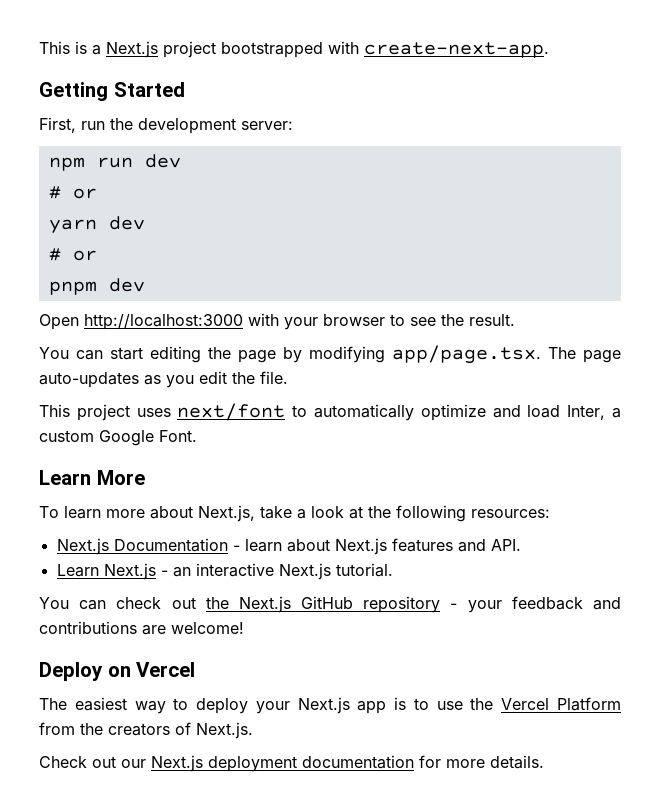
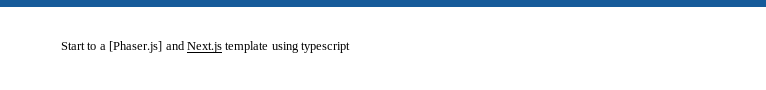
- This is a Next.js project bootstrapped with create-next-app.
- Getting Started
- First, run the development server:
- npm run dev
- # or
- yarn dev
- # or
- pnpm dev
- Open http://localhost:3000 with your browser to see the result.
- You can start editing the page by modifying app/page.tsx. The page auto-updates as you edit the file.
- This project uses next/font to automatically optimize and load Inter, a custom Google Font.
- Learn More
- To learn more about Next.js, take a look at the following resources:
- Next.js Documentation - learn about Next.js features and API.
- Learn Next.js - an interactive Next.js tutorial.
- You can check out the Next.js GitHub repository - your feedback and contributions are welcome!
- Deploy on Vercel
- The easiest way to deploy your Next.js app is to use the Vercel Platform from the creators of Next.js.
- Check out our Next.js deployment documentation for more details.
+ Start to a [Phaser.js] and Next.js template using typescript

